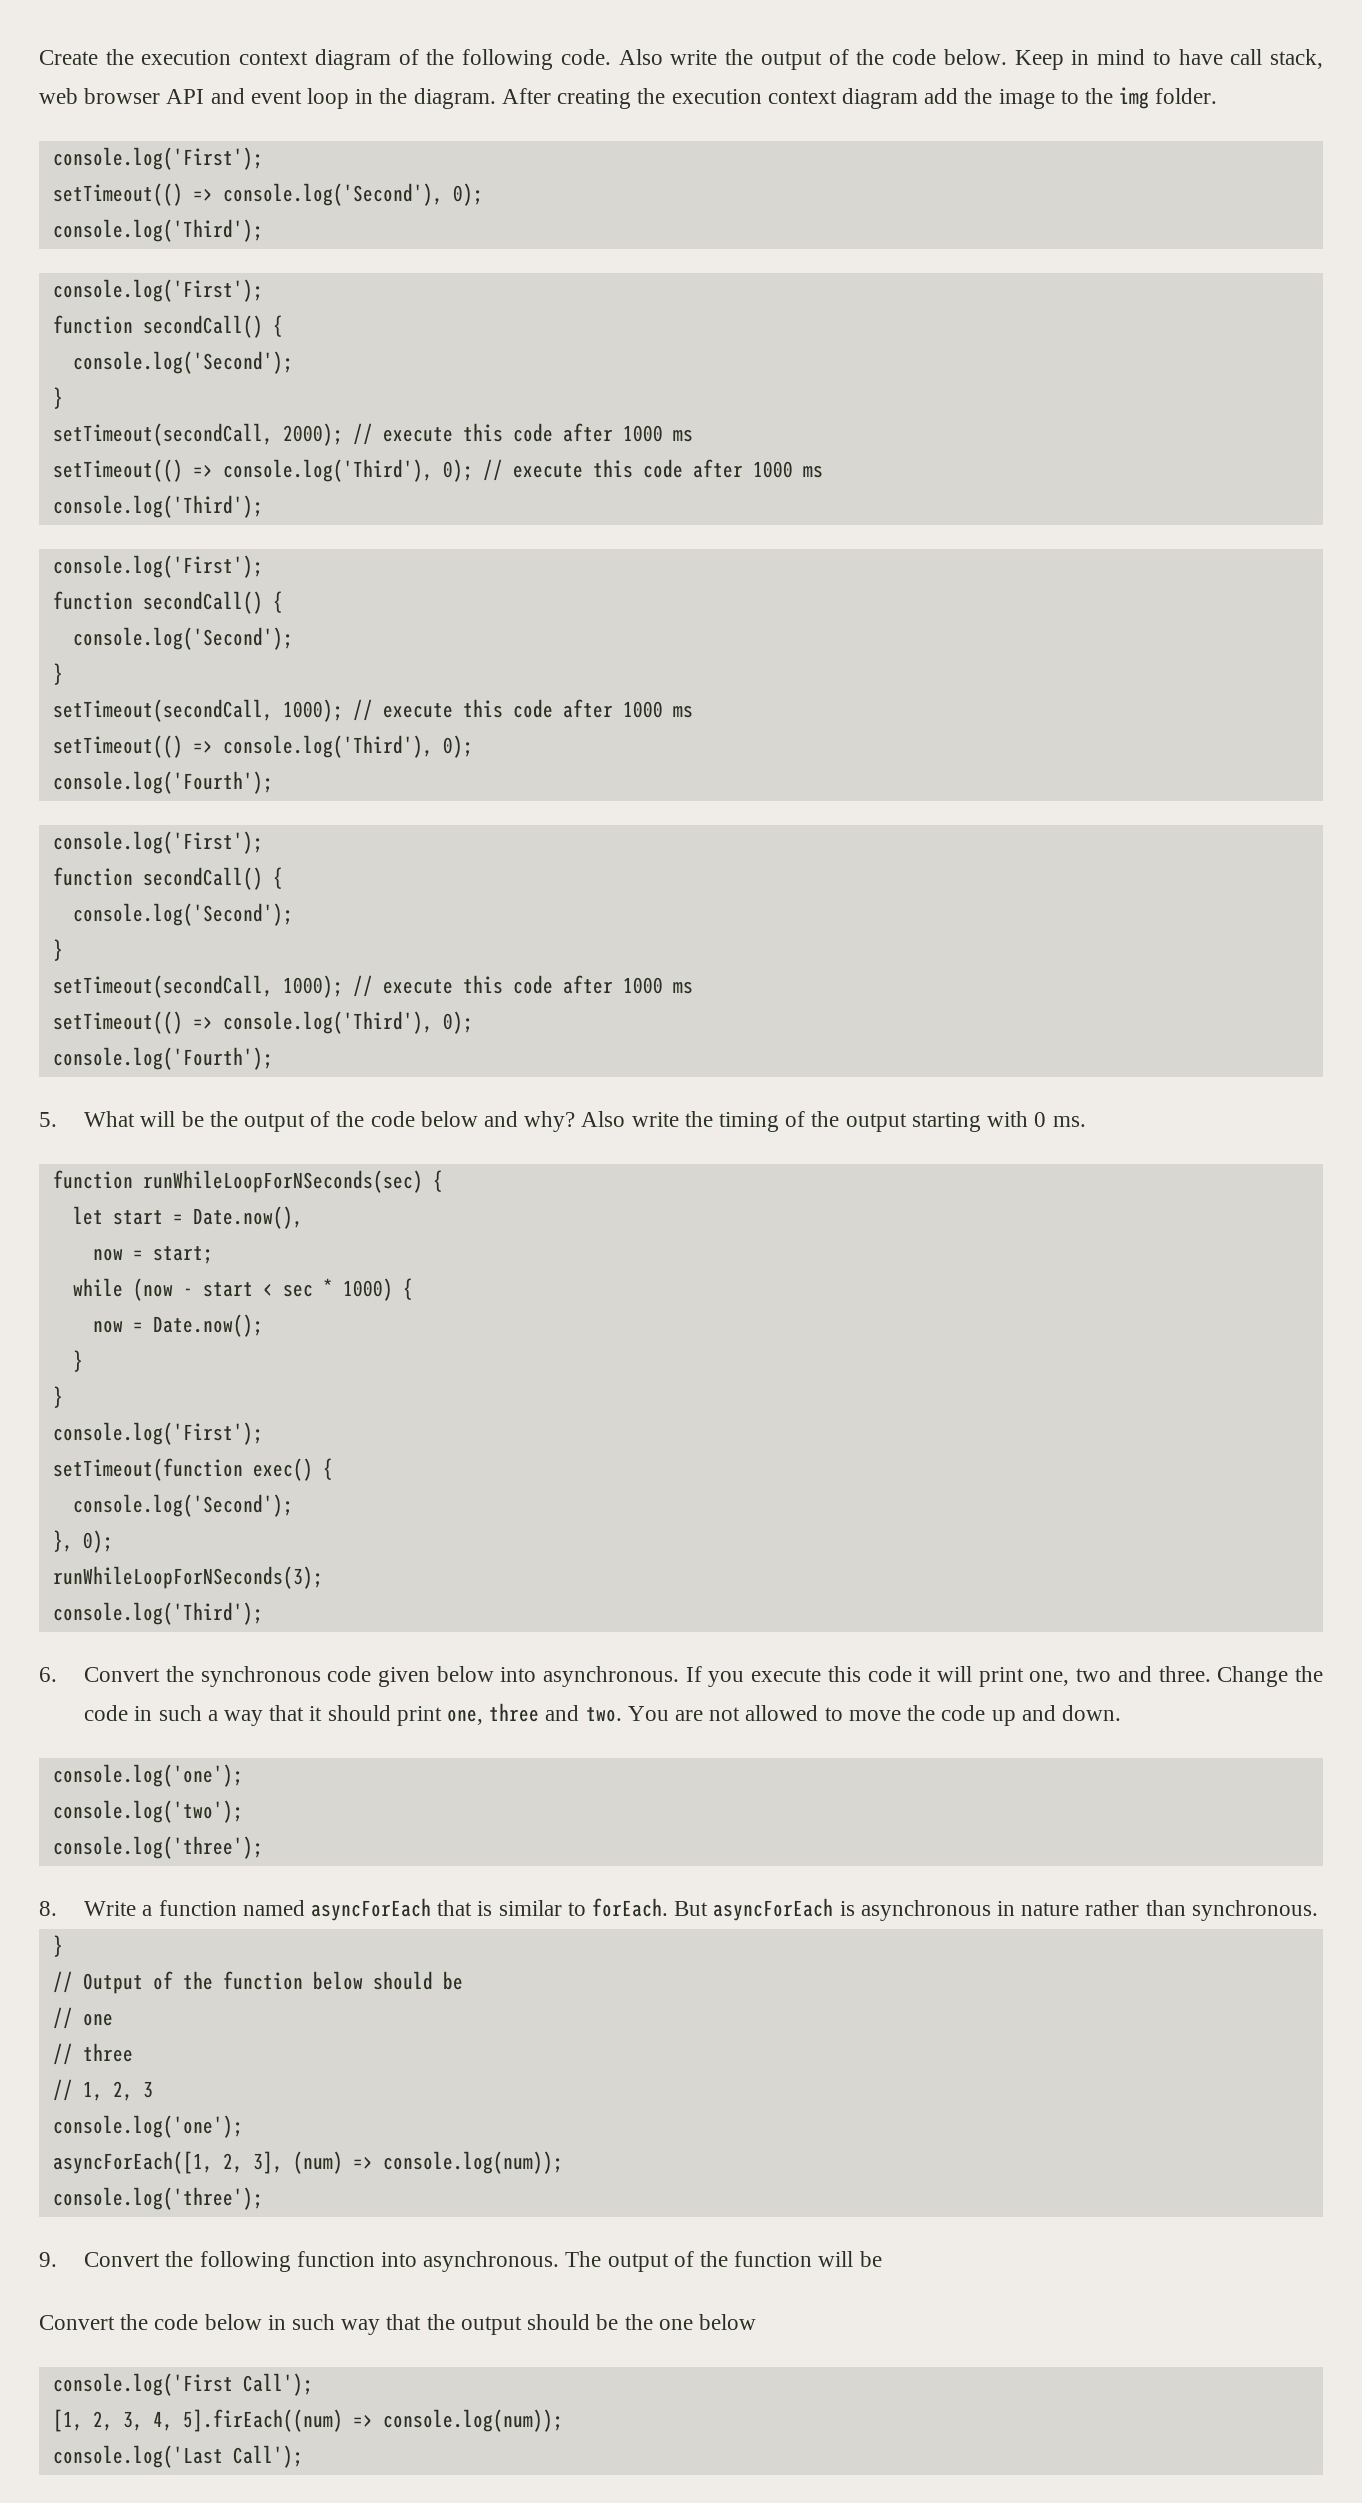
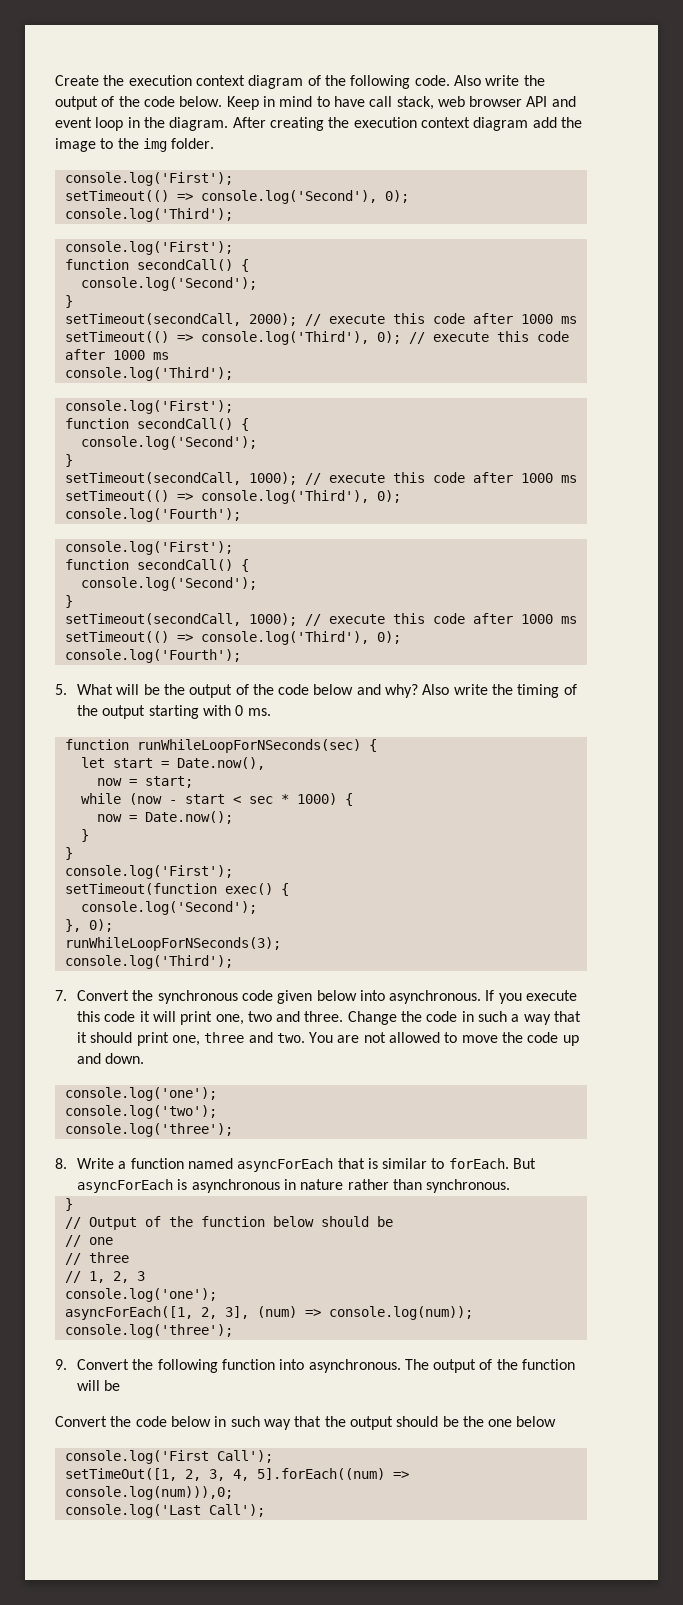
- 6. Convert the synchronous code given below into asynchronous.
+ 7. Convert the synchronous code given below into asynchronous.
- [1, 2, 3, 4, 5].firEach((num) => console.log(num));
+ setTimeOut([1, 2, 3, 4, 5].forEach((num) => console.log(num))),0;

